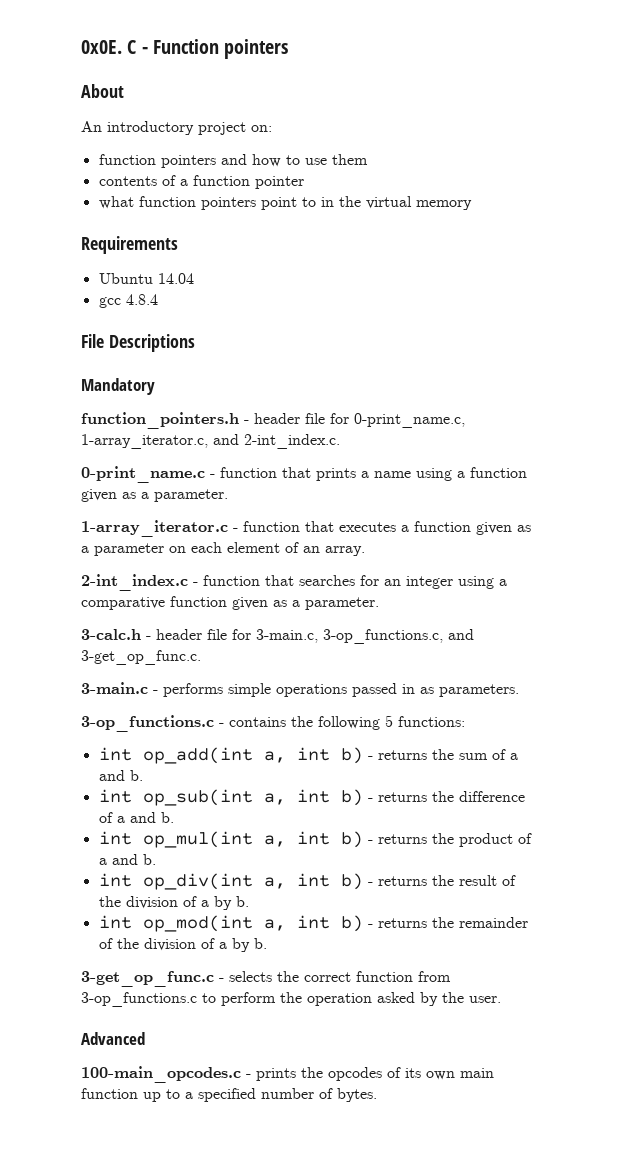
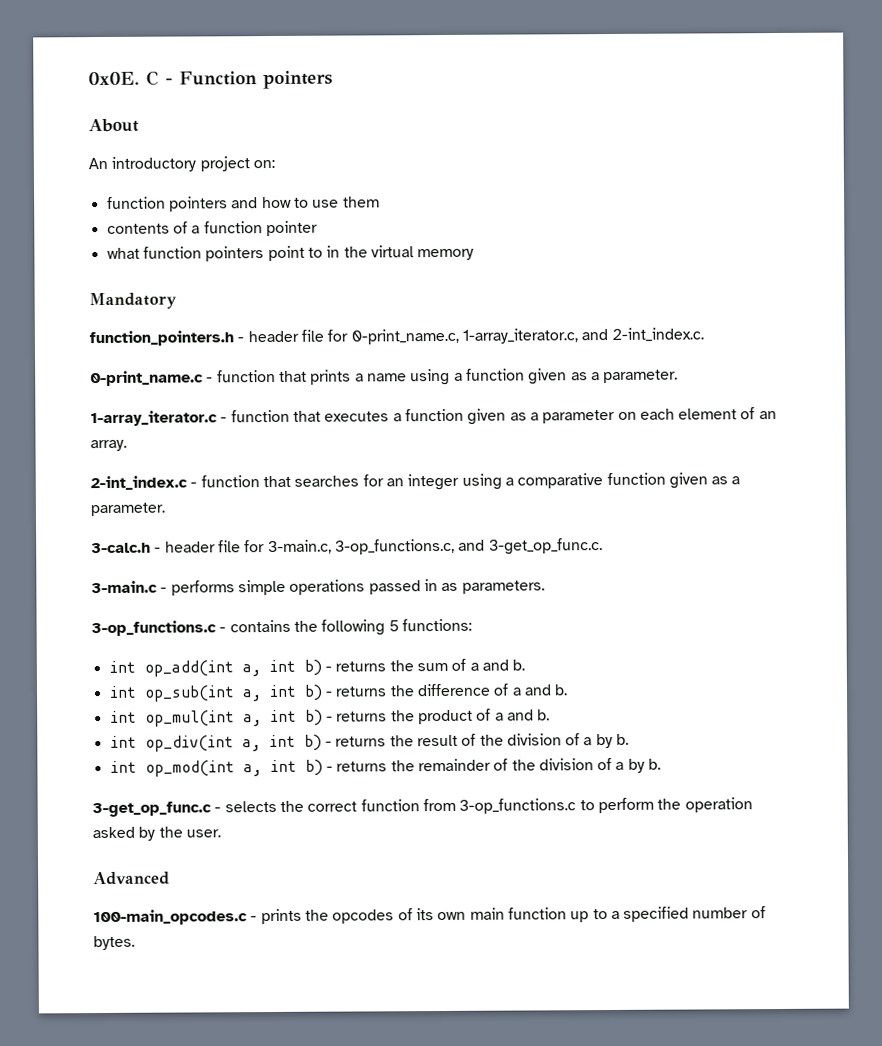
- Requirements
- Ubuntu 14.04
- gcc 4.8.4
- File Descriptions

